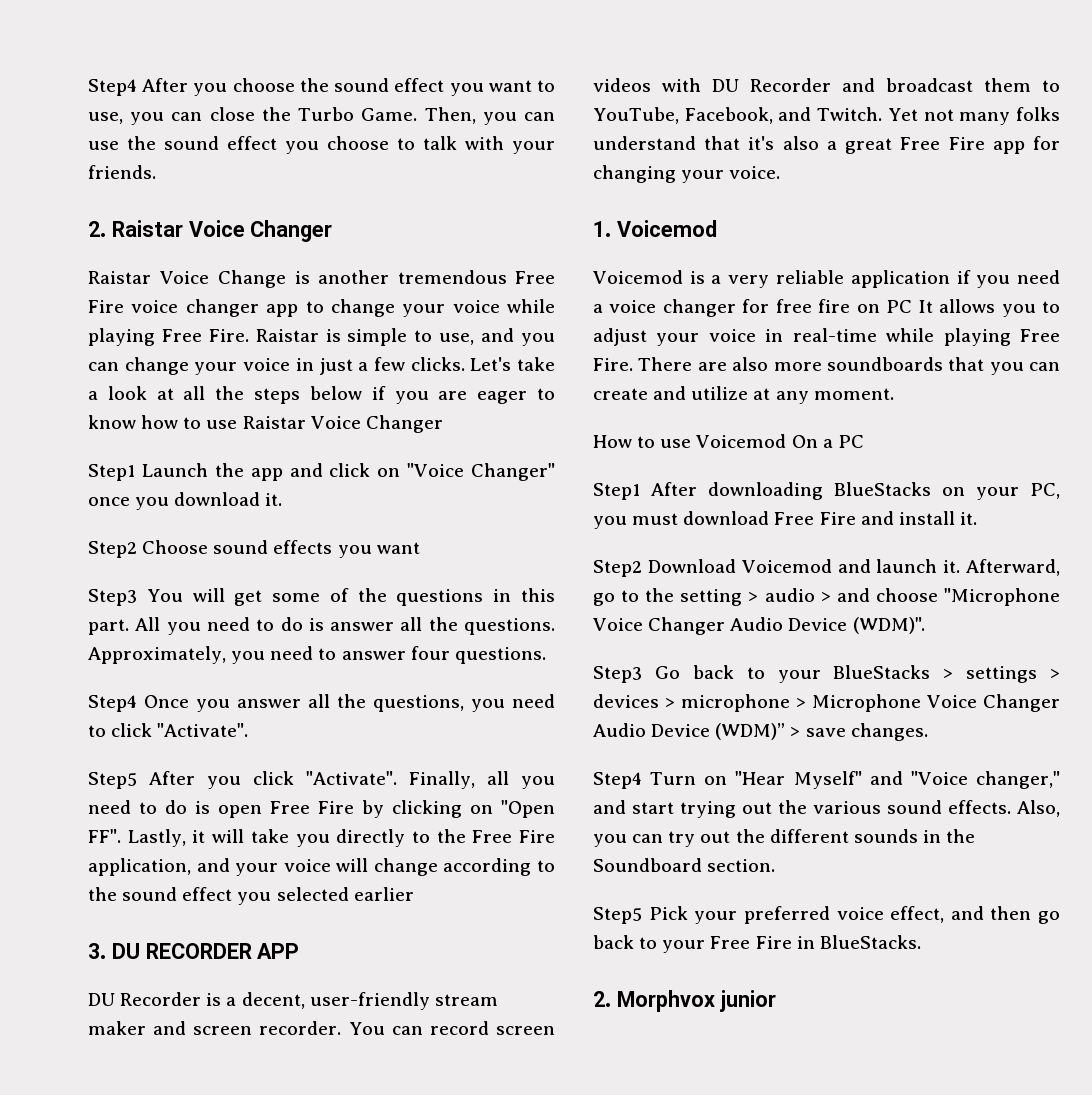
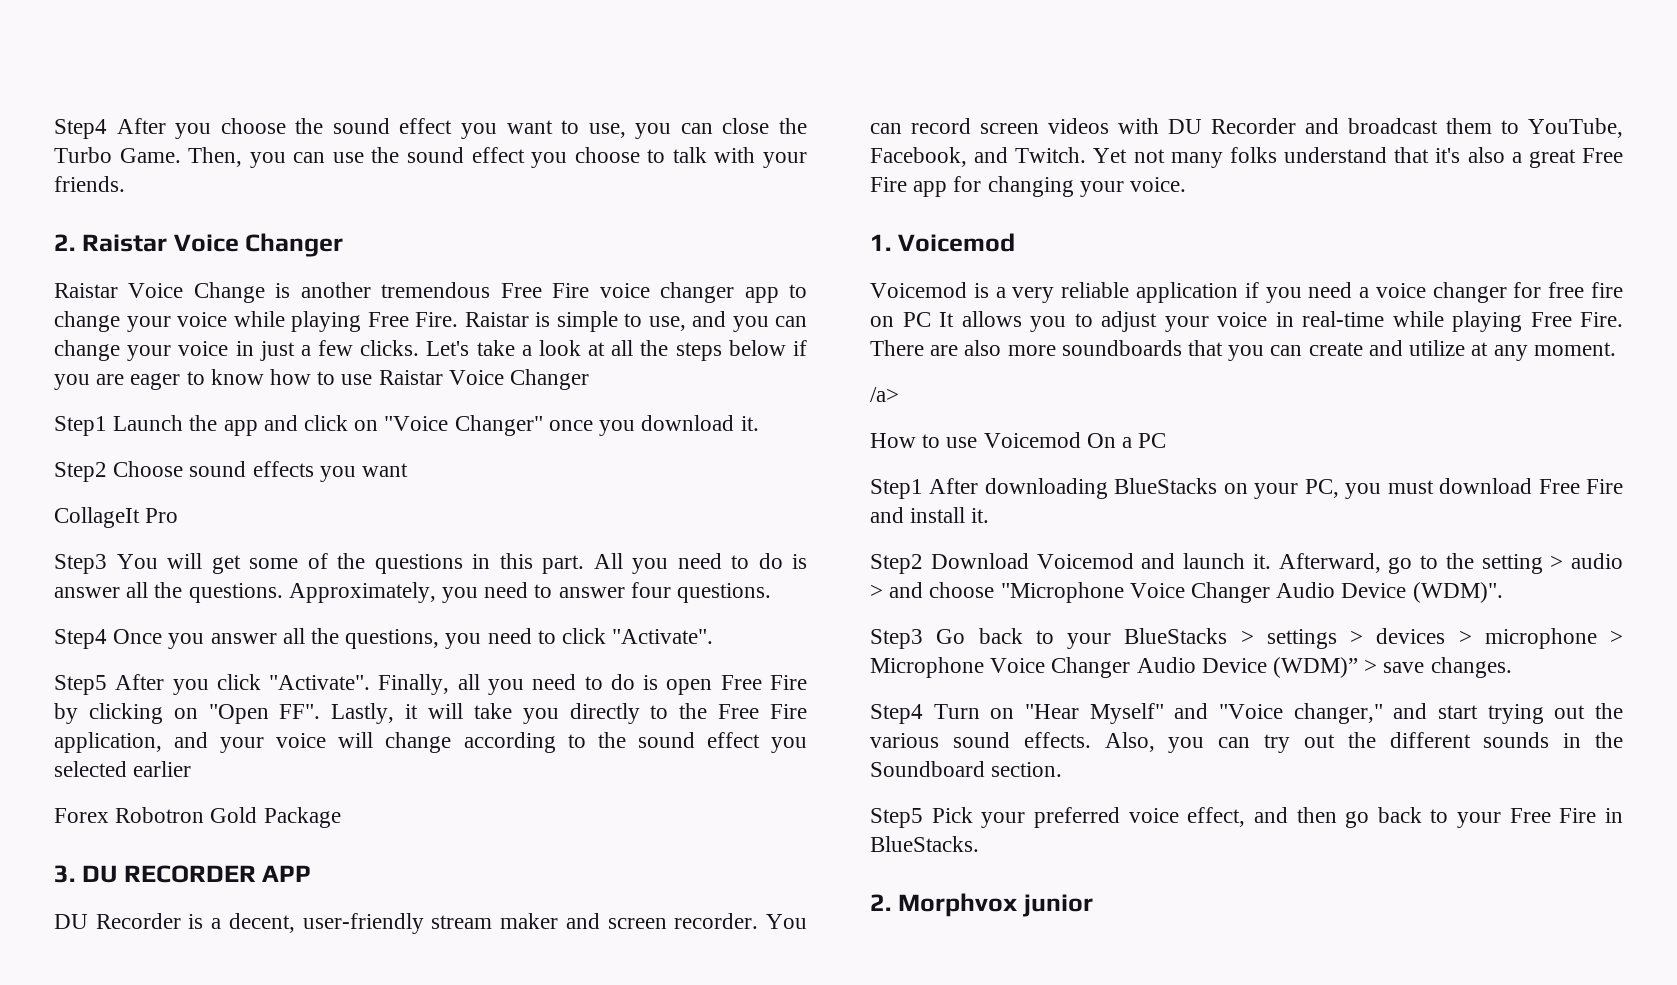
+ CollageIt Pro
+ Forex Robotron Gold Package
+ /a>

